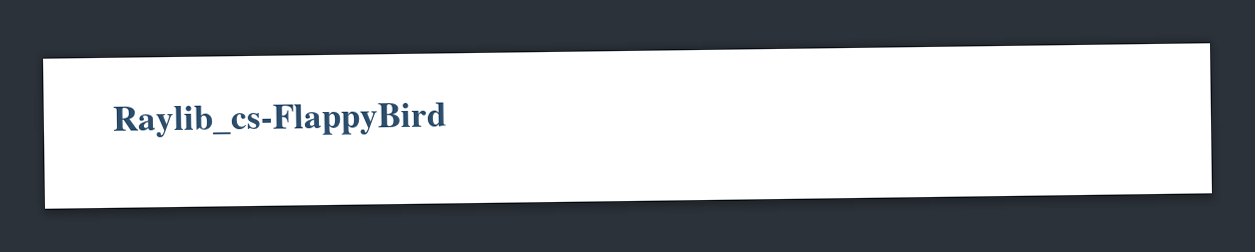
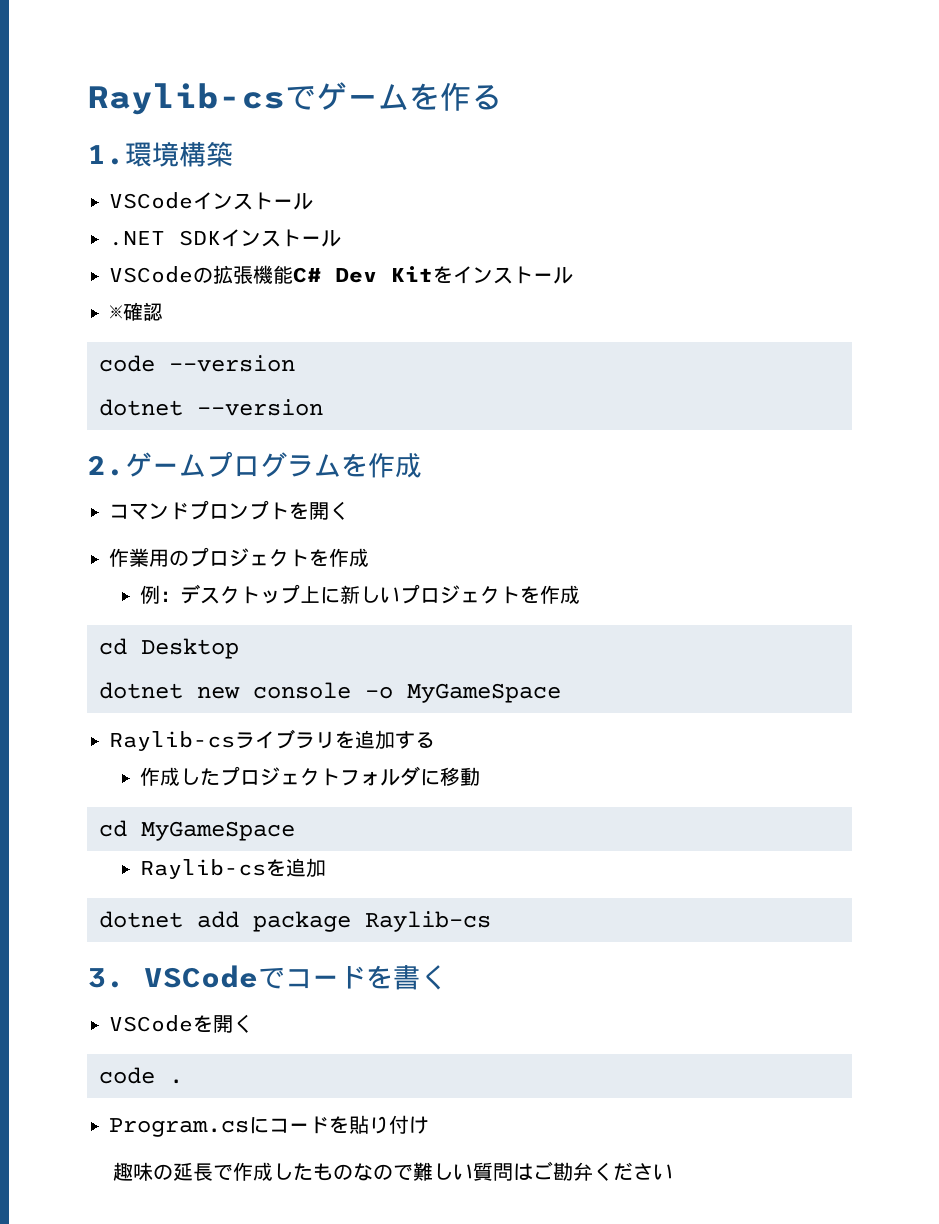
- Raylib_cs-FlappyBird
+ Raylib-csでゲームを作る
+ 1.環境構築
+ VSCodeインストール
+ .NET SDKインストール
+ VSCodeの拡張機能C# Dev Kitをインストール
+ ※確認
+ code --version
+ dotnet --version
+ 2.ゲームプログラムを作成
+ コマンドプロンプトを開く
+ 作業用のプロジェクトを作成
+ 例：デスクトップ上に新しいプロジェクトを作成
+ cd Desktop
+ dotnet new console -o MyGameSpace
+ Raylib-csライブラリを追加する
+ 作成したプロジェクトフォルダに移動
+ cd MyGameSpace
+ Raylib-csを追加
+ dotnet add package Raylib-cs
+ 3. VSCodeでコードを書く
+ VSCodeを開く
+ code .
+ Program.csにコードを貼り付け
+ 趣味の延長で作成したものなので難しい質問はご勘弁ください

